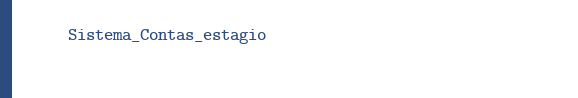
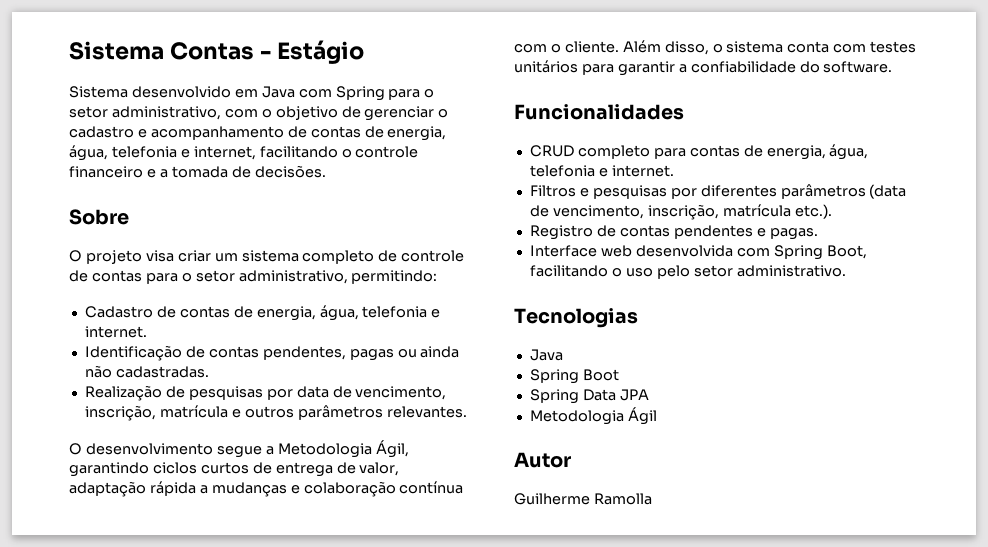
- Sistema_Contas_estagio
+ Sistema Contas - Estágio
+ Sistema desenvolvido em Java com Spring para o setor administrativo, com o objetivo de gerenciar o cadastro e acompanhamento de contas de energia, água, telefonia e internet, facilitando o controle financeiro e a tomada de decisões.
+ Sobre
+ O projeto visa criar um sistema completo de controle de contas para o setor administrativo, permitindo:
+ Cadastro de contas de energia, água, telefonia e internet.
+ Identificação de contas pendentes, pagas ou ainda não cadastradas.
+ Realização de pesquisas por data de vencimento, inscrição, matrícula e outros parâmetros relevantes.
+ O desenvolvimento segue a Metodologia Ágil, garantindo ciclos curtos de entrega de valor, adaptação rápida a mudanças e colaboração contínua com o cliente. Além disso, o sistema conta com testes unitários para garantir a confiabilidade do software.
+ Funcionalidades
+ CRUD completo para contas de energia, água, telefonia e internet.
+ Filtros e pesquisas por diferentes parâmetros (data de vencimento, inscrição, matrícula etc.).
+ Registro de contas pendentes e pagas.
+ Interface web desenvolvida com Spring Boot, facilitando o uso pelo setor administrativo.
+ Tecnologias
+ Java
+ Spring Boot
+ Spring Data JPA
+ Metodologia Ágil
+ Autor
+ Guilherme Ramolla

